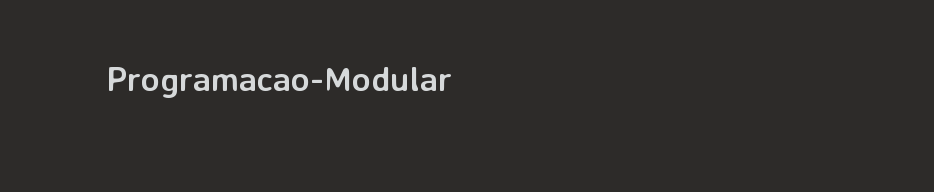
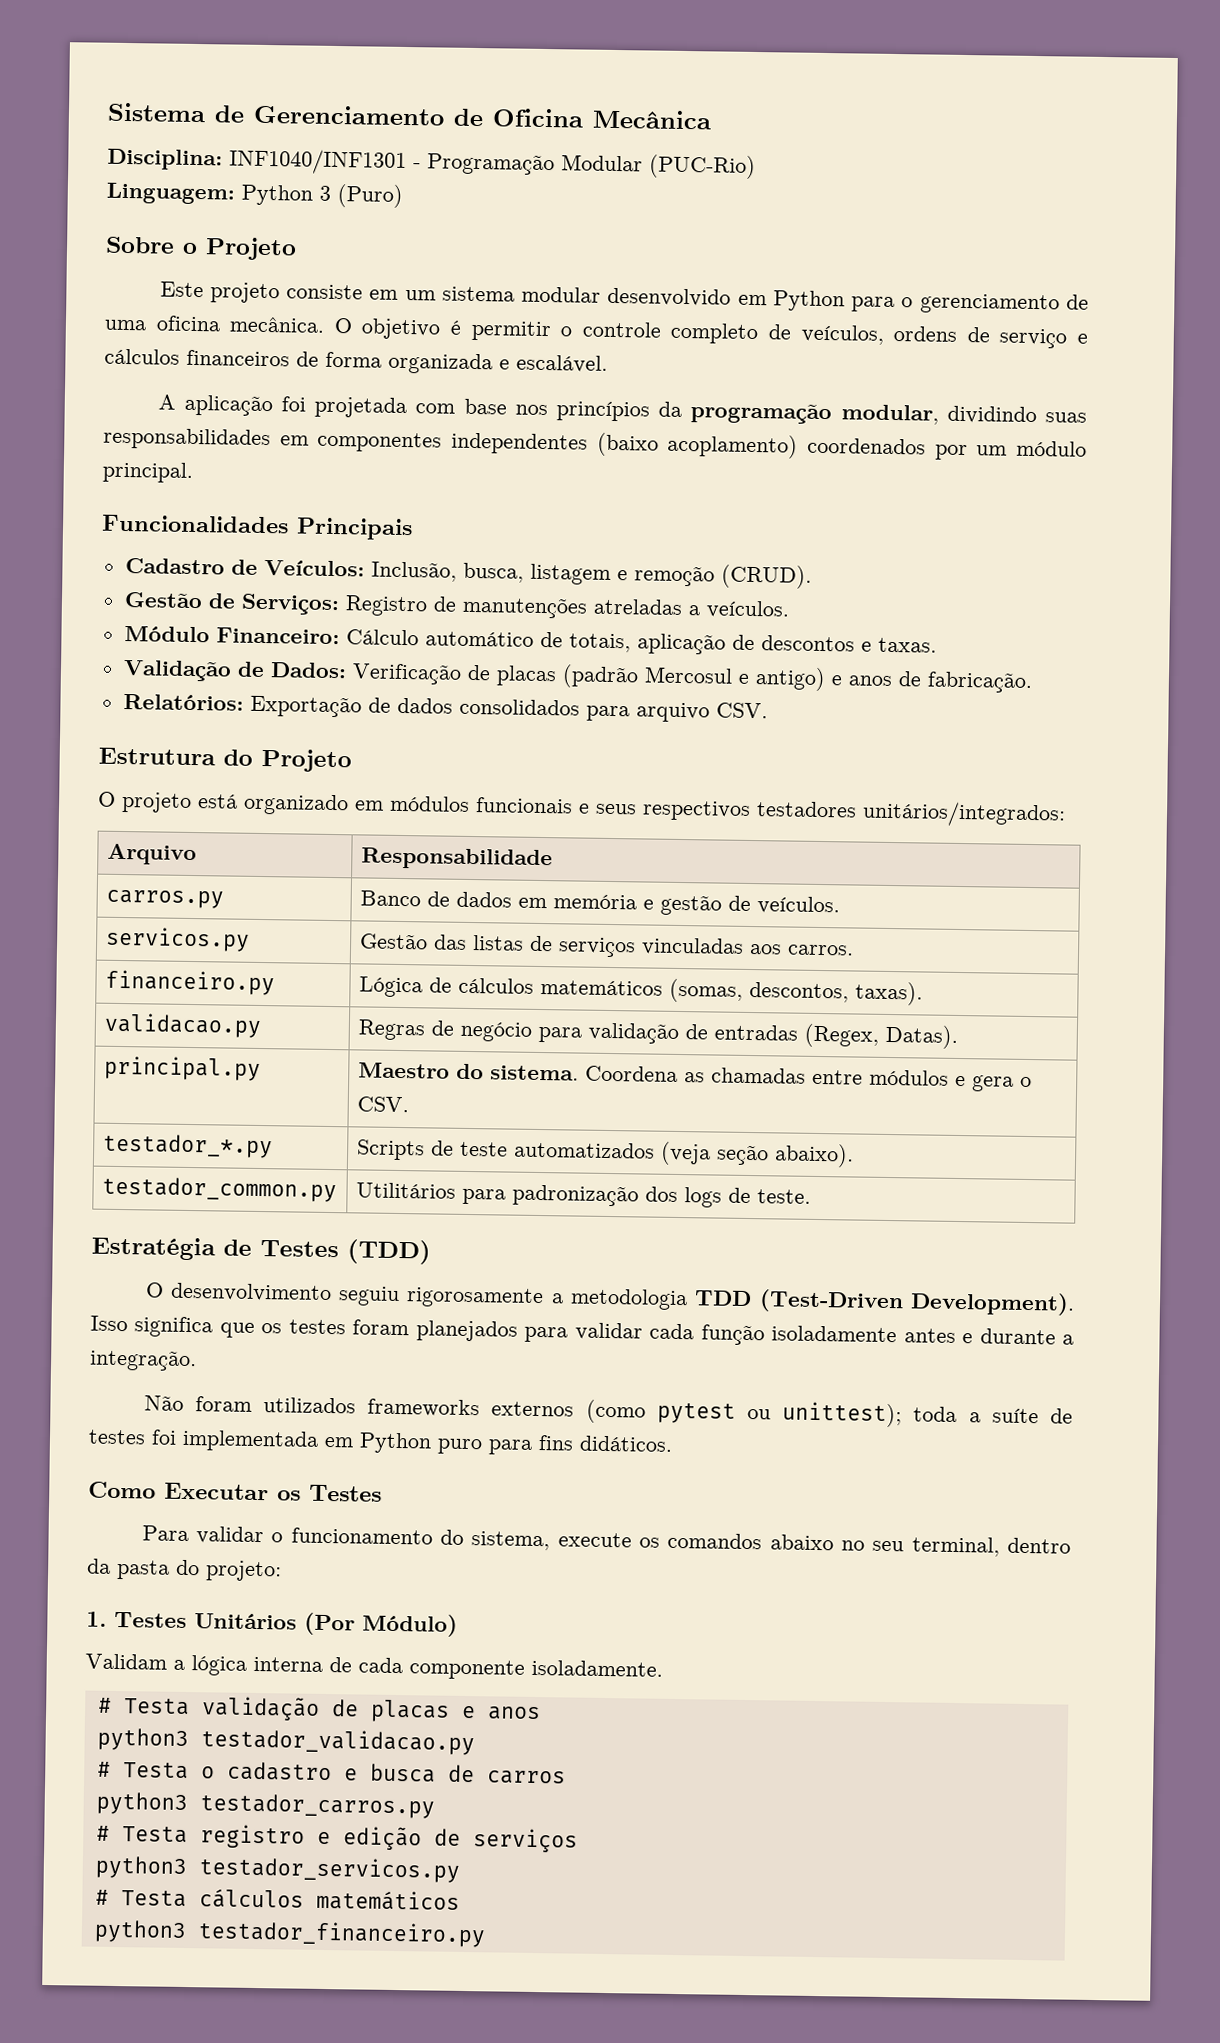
- Programacao-Modular
+ Sistema de Gerenciamento de Oficina Mecânica
+ Disciplina: INF1040/INF1301 - Programação Modular (PUC-Rio)
+ Linguagem: Python 3 (Puro)
+ Sobre o Projeto
+ Este projeto consiste em um sistema modular desenvolvido em Python para o gerenciamento de uma oficina mecânica. O objetivo é permitir o controle completo de veículos, ordens de serviço e cálculos financeiros de forma organizada e escalável.
+ A aplicação foi projetada com base nos princípios da programação modular, dividindo suas responsabilidades em componentes independentes (baixo acoplamento) coordenados por um módulo principal.
+ Funcionalidades Principais
+ Cadastro de Veículos: Inclusão, busca, listagem e remoção (CRUD).
+ Gestão de Serviços: Registro de manutenções atreladas a veículos.
+ Módulo Financeiro: Cálculo automático de totais, aplicação de descontos e taxas.
+ Validação de Dados: Verificação de placas (padrão Mercosul e antigo) e anos de fabricação.
+ Relatórios: Exportação de dados consolidados para arquivo CSV.
+ Estrutura do Projeto
+ O projeto está organizado em módulos funcionais e seus respectivos testadores unitários/integrados:
+ Arquivo | Responsabilidade
+ carros.py | Banco de dados em memória e gestão de veículos.
+ servicos.py | Gestão das listas de serviços vinculadas aos carros.
+ financeiro.py | Lógica de cálculos matemáticos (somas, descontos, taxas).
+ validacao.py | Regras de negócio para validação de entradas (Regex, Datas).
+ principal.py | Maestro do sistema. Coordena as chamadas entre módulos e gera o CSV.
+ testador_*.py | Scripts de teste automatizados (veja seção abaixo).
+ testador_common.py | Utilitários para padronização dos logs de teste.
+ Estratégia de Testes (TDD)
+ O desenvolvimento seguiu rigorosamente a metodologia TDD (Test-Driven Development). Isso significa que os testes foram planejados para validar cada função isoladamente antes e durante a integração.
+ Não foram utilizados frameworks externos (como pytest ou unittest); toda a suíte de testes foi implementada em Python puro para fins didáticos.
+ Como Executar os Testes
+ Para validar o funcionamento do sistema, execute os comandos abaixo no seu terminal, dentro da pasta do projeto:
+ 1. Testes Unitários (Por Módulo)
+ Validam a lógica interna de cada componente isoladamente.
+ # Testa validação de placas e anos
+ python3 testador_validacao.py
+ # Testa o cadastro e busca de carros
+ python3 testador_carros.py
+ # Testa registro e edição de serviços
+ python3 testador_servicos.py
+ # Testa cálculos matemáticos
+ python3 testador_financeiro.py

